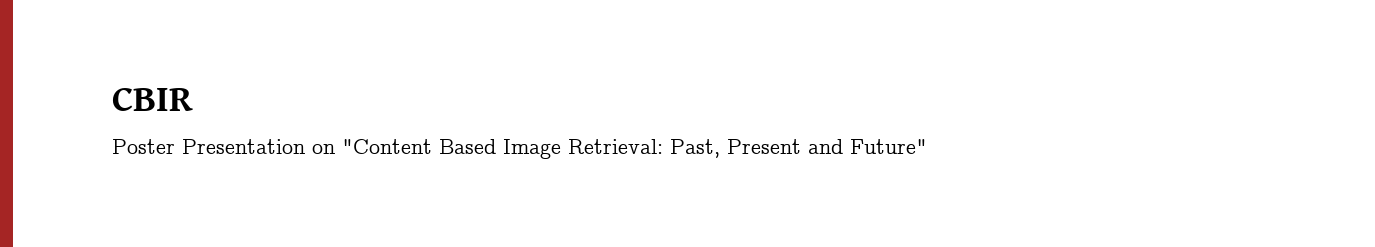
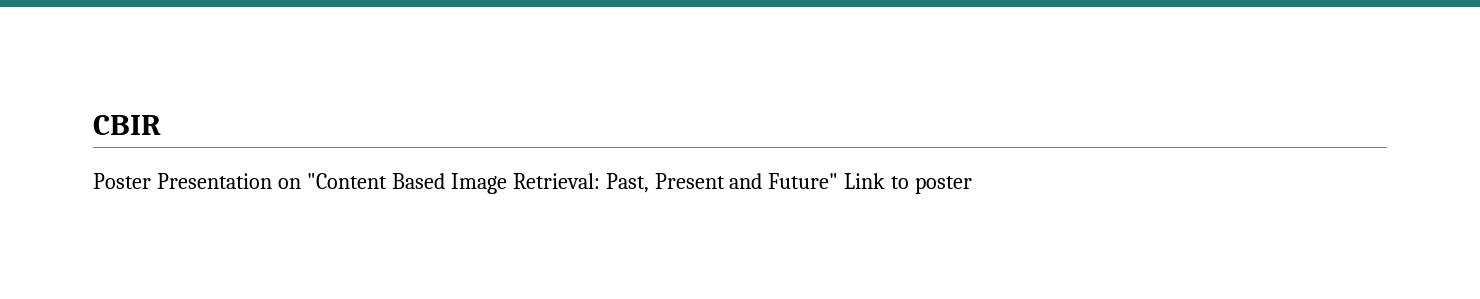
- Poster Presentation on "Content Based Image Retrieval: Past, Present and Future"
+ Poster Presentation on "Content Based Image Retrieval: Past, Present and Future" Link to poster

